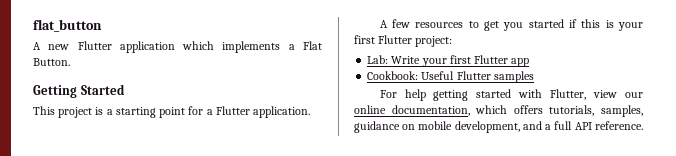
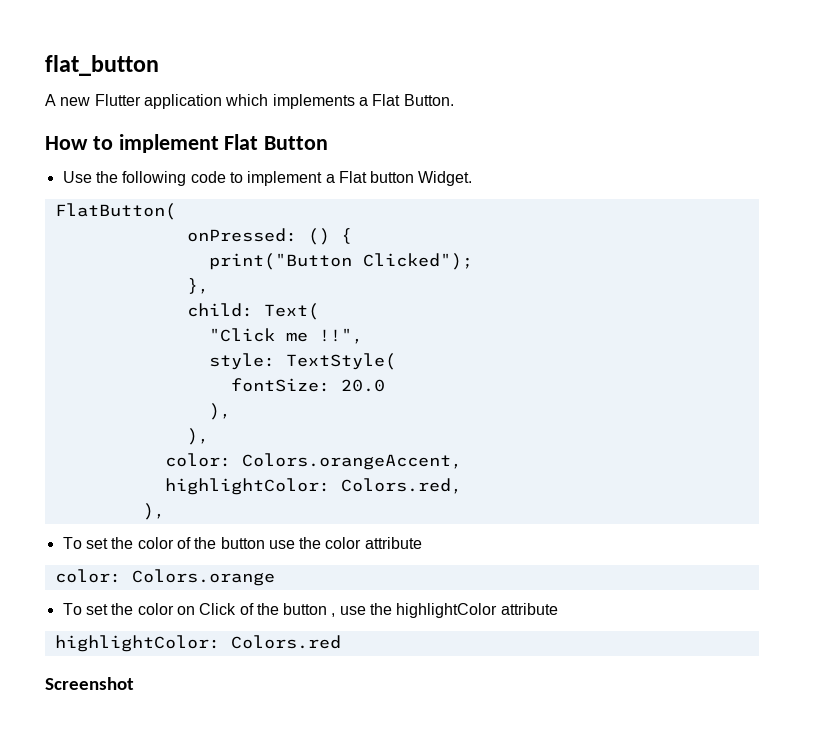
- Getting Started
- This project is a starting point for a Flutter application.
- A few resources to get you started if this is your first Flutter project:
- Lab: Write your first Flutter app
- Cookbook: Useful Flutter samples
- For help getting started with Flutter, view our online documentation, which offers tutorials, samples, guidance on mobile development, and a full API reference.
+ How to implement Flat Button
+ Use the following code to implement a Flat button Widget.
+ FlatButton(
+ onPressed: () {
+ print("Button Clicked");
+ },
+ child: Text(
+ "Click me !!",
+ style: TextStyle(
+ fontSize: 20.0
+ ),
+ ),
+ color: Colors.orangeAccent,
+ highlightColor: Colors.red,
+ ),
+ To set the color of the button use the color attribute
+ color: Colors.orange
+ To set the color on Click of the button , use the highlightColor attribute
+ highlightColor: Colors.red
+ Screenshot

